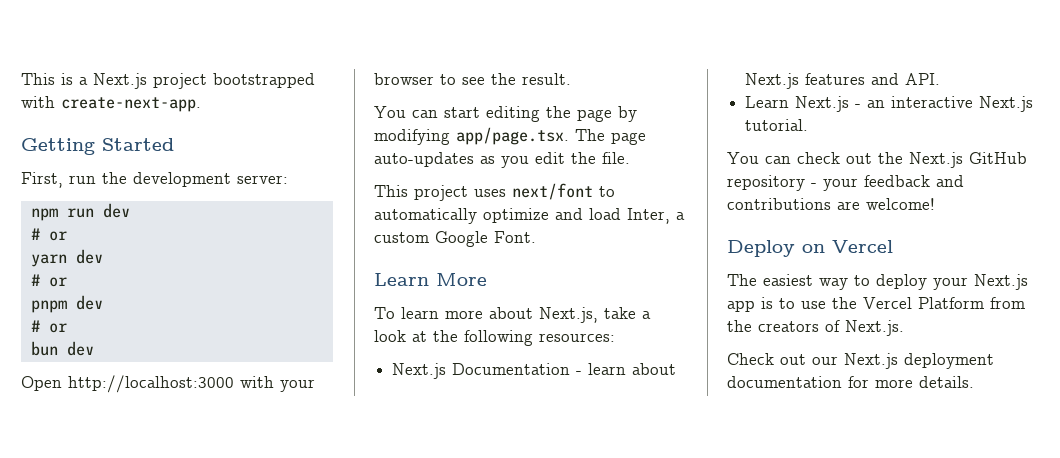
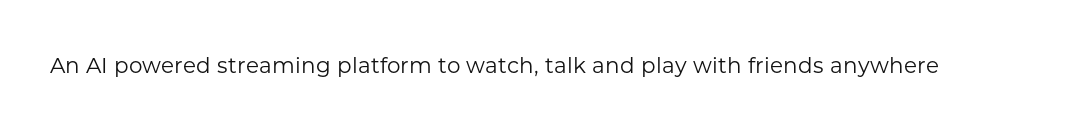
- This is a Next.js project bootstrapped with create-next-app.
- Getting Started
- First, run the development server:
- npm run dev
- # or
- yarn dev
- # or
- pnpm dev
- # or
- bun dev
- Open http://localhost:3000 with your browser to see the result.
- You can start editing the page by modifying app/page.tsx. The page auto-updates as you edit the file.
- This project uses next/font to automatically optimize and load Inter, a custom Google Font.
- Learn More
- To learn more about Next.js, take a look at the following resources:
- Next.js Documentation - learn about Next.js features and API.
- Learn Next.js - an interactive Next.js tutorial.
- You can check out the Next.js GitHub repository - your feedback and contributions are welcome!
- Deploy on Vercel
- The easiest way to deploy your Next.js app is to use the Vercel Platform from the creators of Next.js.
- Check out our Next.js deployment documentation for more details.
+ An AI powered streaming platform to watch, talk and play with friends anywhere

